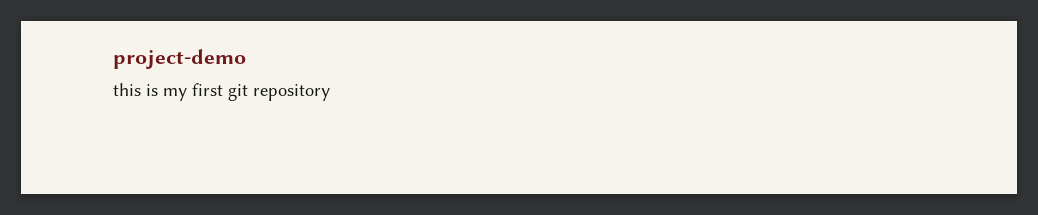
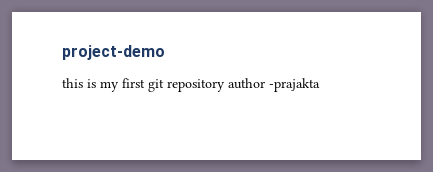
- this is my first git repository
+ this is my first git repository author -prajakta

